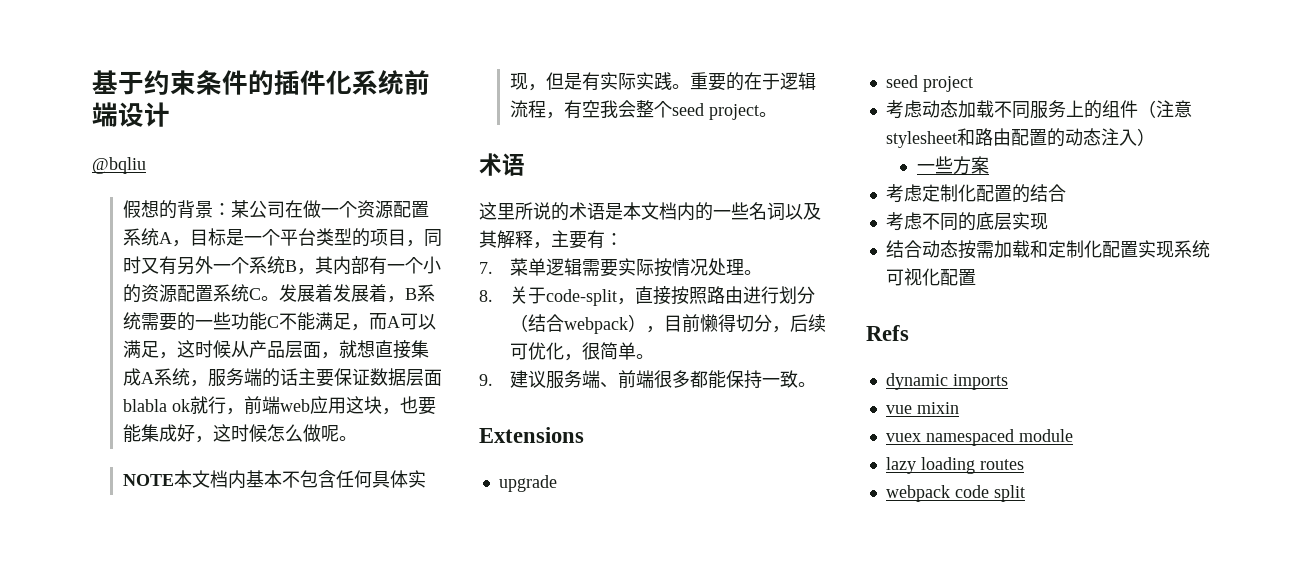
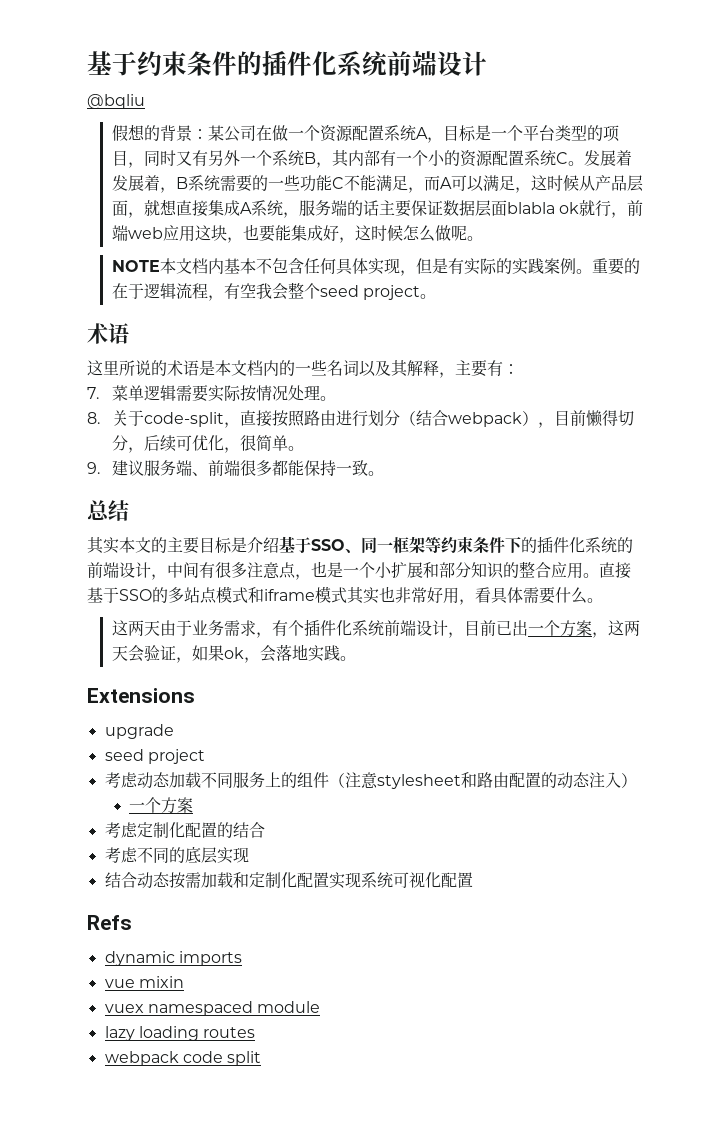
- NOTE本文档内基本不包含任何具体实现，但是有实际实践。
+ NOTE本文档内基本不包含任何具体实现，但是有实际的实践案例。
+ 总结
+ 其实本文的主要目标是介绍基于SSO、同一框架等约束条件下的插件化系统的前端设计，中间有很多注意点，也是一个小扩展和部分知识的整合应用。直接基于SSO的多站点模式和iframe模式其实也非常好用，看具体需要什么。
+ 这两天由于业务需求，有个插件化系统前端设计，目前已出一个方案，这两天会验证，如果ok，会落地实践。
  考虑动态加载不同服务上的组件（注意stylesheet和路由配置的动态注入）
- 一些方案
+ 一个方案

